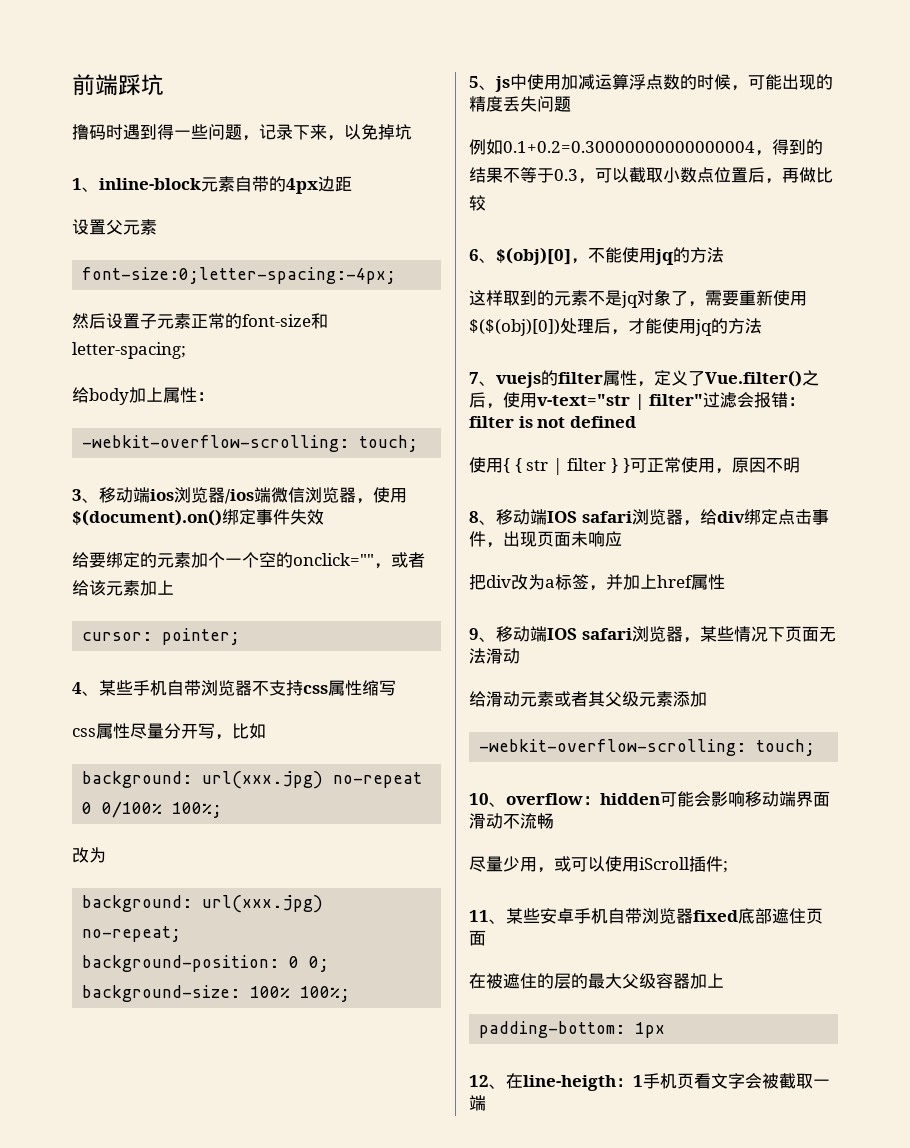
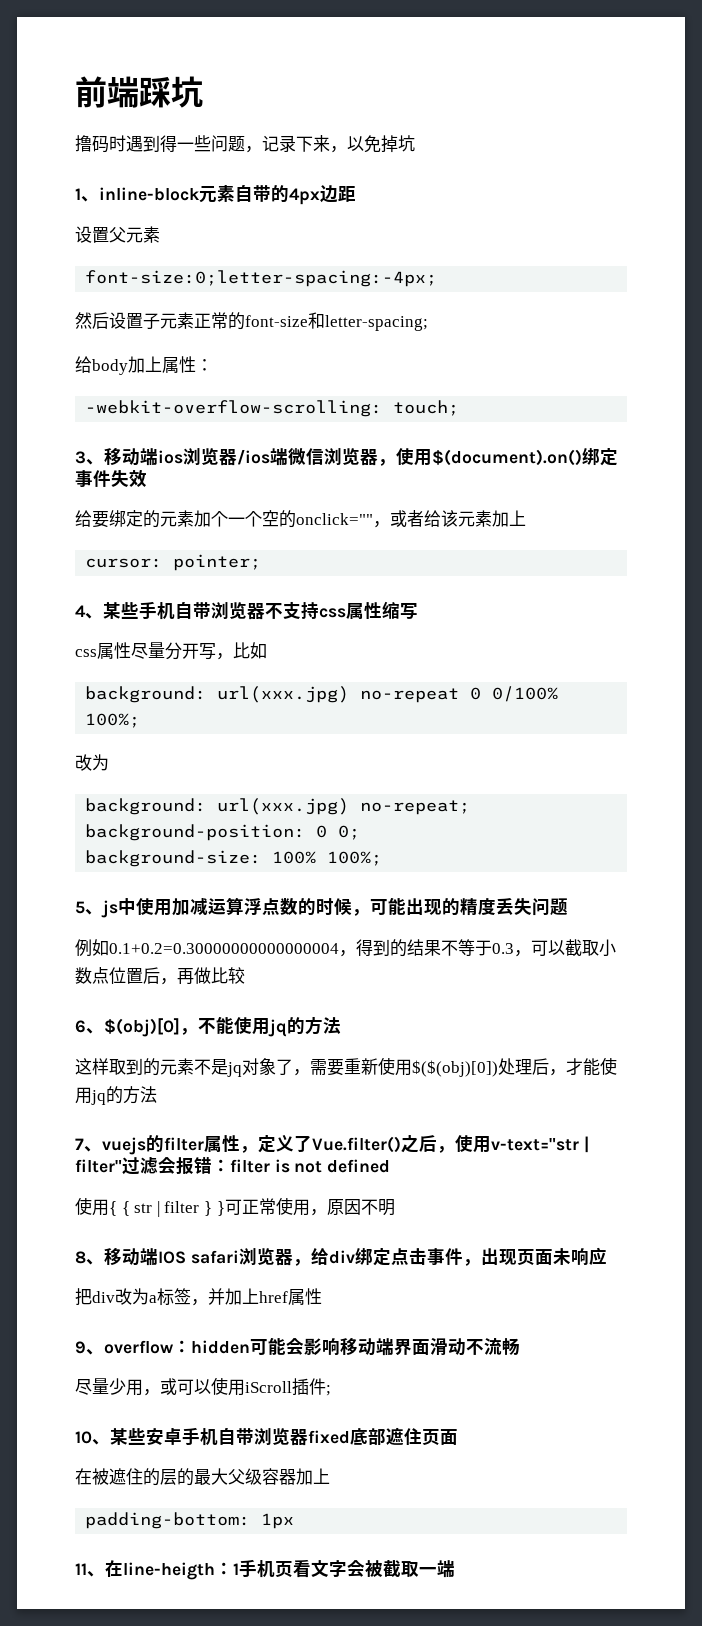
- 9、移动端IOS safari浏览器，某些情况下页面无法滑动
- 给滑动元素或者其父级元素添加
- -webkit-overflow-scrolling: touch;
- 10、overflow：hidden可能会影响移动端界面滑动不流畅
+ 9、overflow：hidden可能会影响移动端界面滑动不流畅
- 11、某些安卓手机自带浏览器fixed底部遮住页面
+ 10、某些安卓手机自带浏览器fixed底部遮住页面
- 12、在line-heigth：1手机页看文字会被截取一端
+ 11、在line-heigth：1手机页看文字会被截取一端

